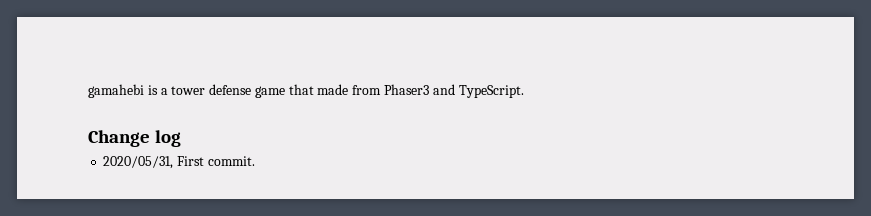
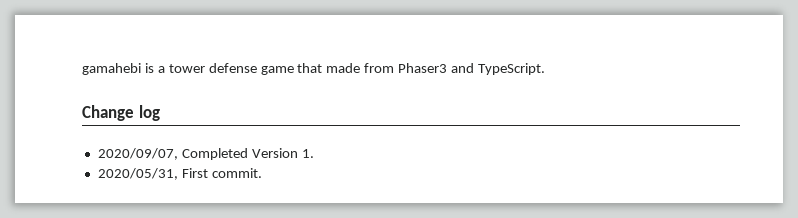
+ 2020/09/07, Completed Version 1.

